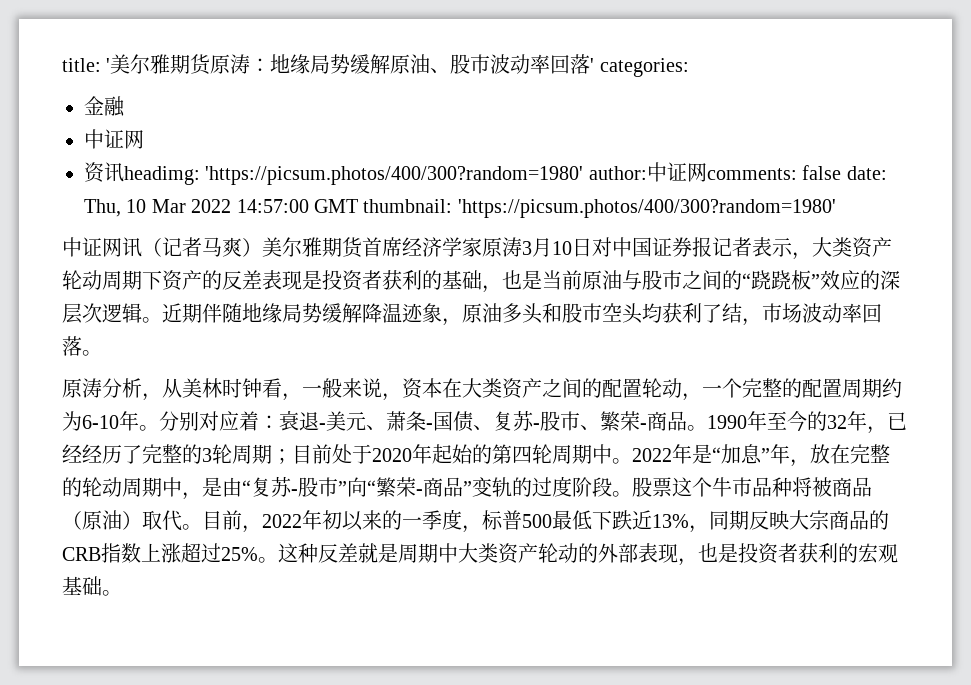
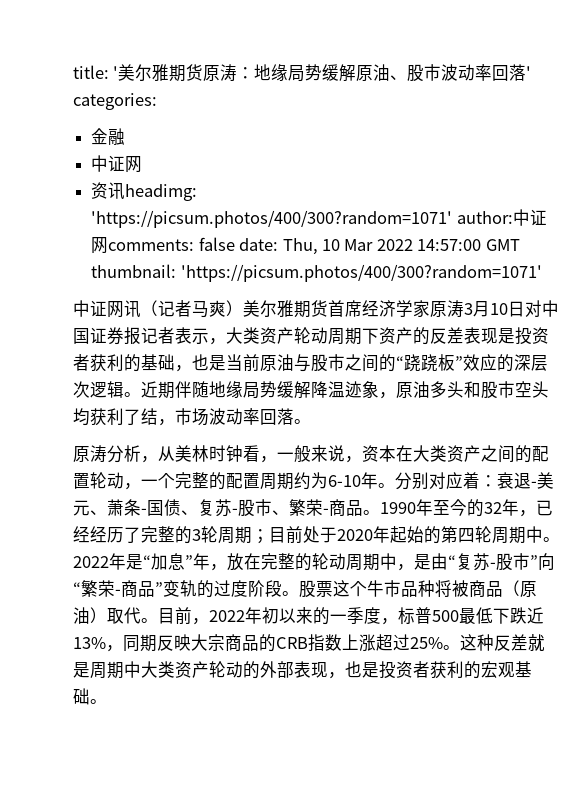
- 资讯headimg: 'https://picsum.photos/400/300?random=1980' author:中证网comments: false date: Thu, 10 Mar 2022 14:57:00 GMT thumbnail: 'https://picsum.photos/400/300?random=1980'
+ 资讯headimg: 'https://picsum.photos/400/300?random=1071' author:中证网comments: false date: Thu, 10 Mar 2022 14:57:00 GMT thumbnail: 'https://picsum.photos/400/300?random=1071'

